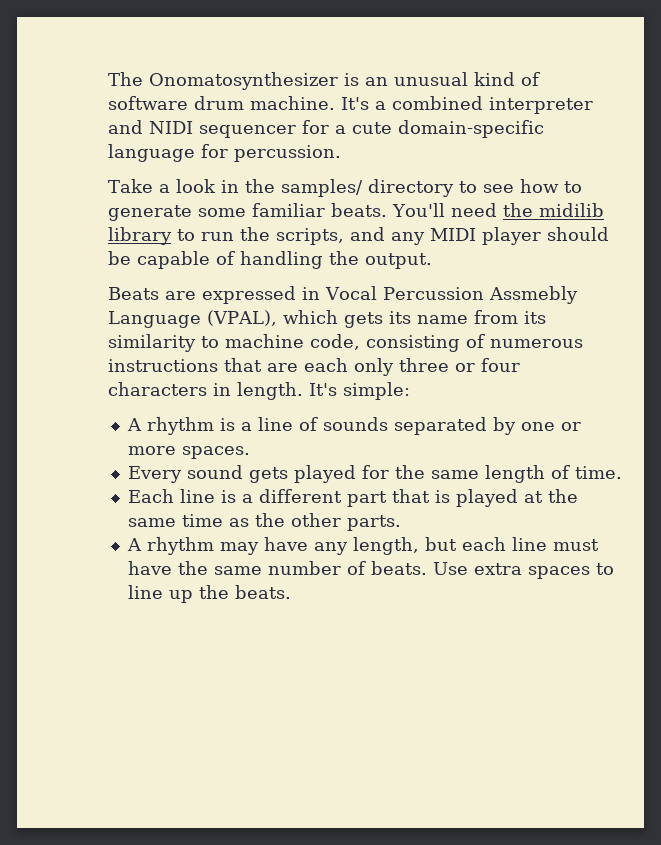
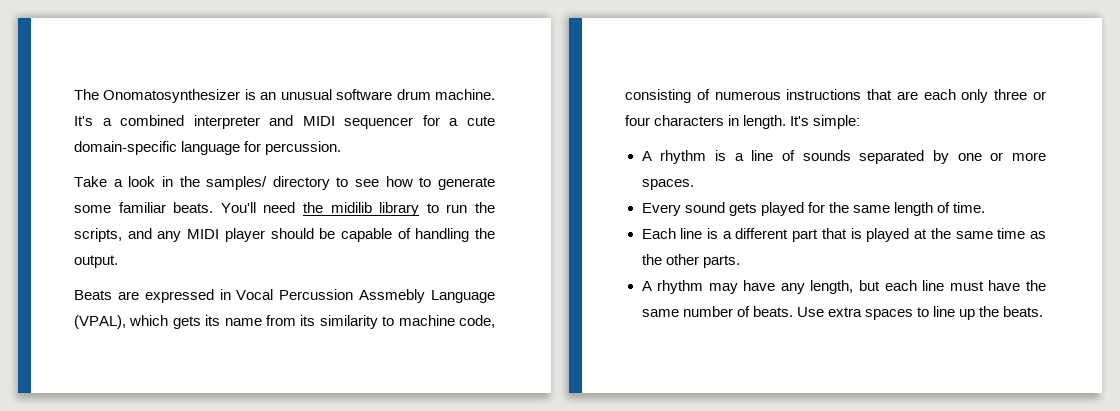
- The Onomatosynthesizer is an unusual kind of software drum machine.
+ The Onomatosynthesizer is an unusual software drum machine.
- It's a combined interpreter and NIDI sequencer for a cute domain-specific language for percussion.
+ It's a combined interpreter and MIDI sequencer for a cute domain-specific language for percussion.

